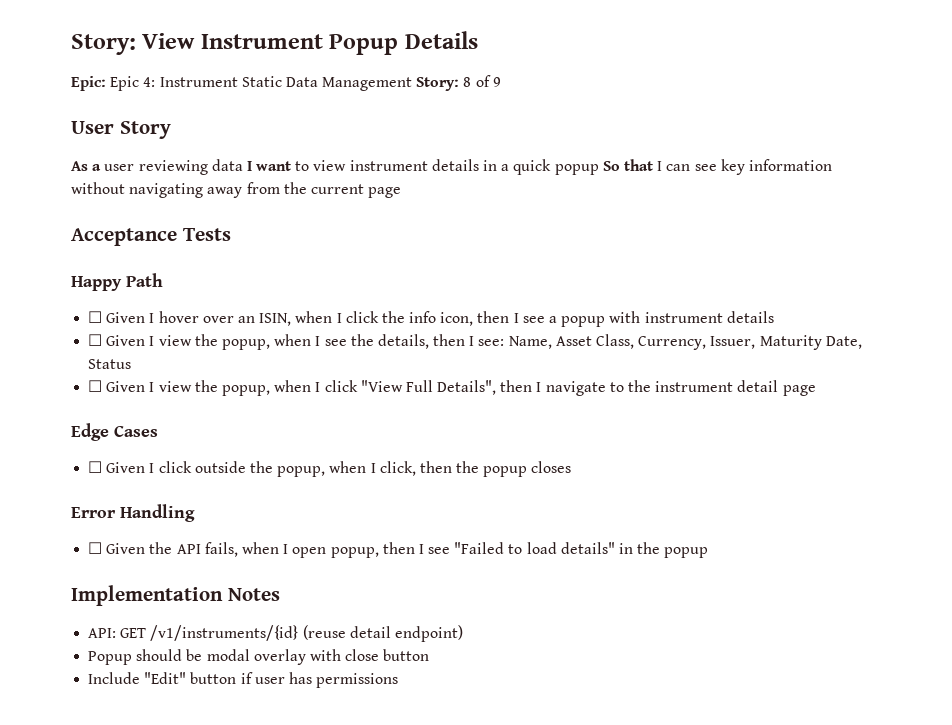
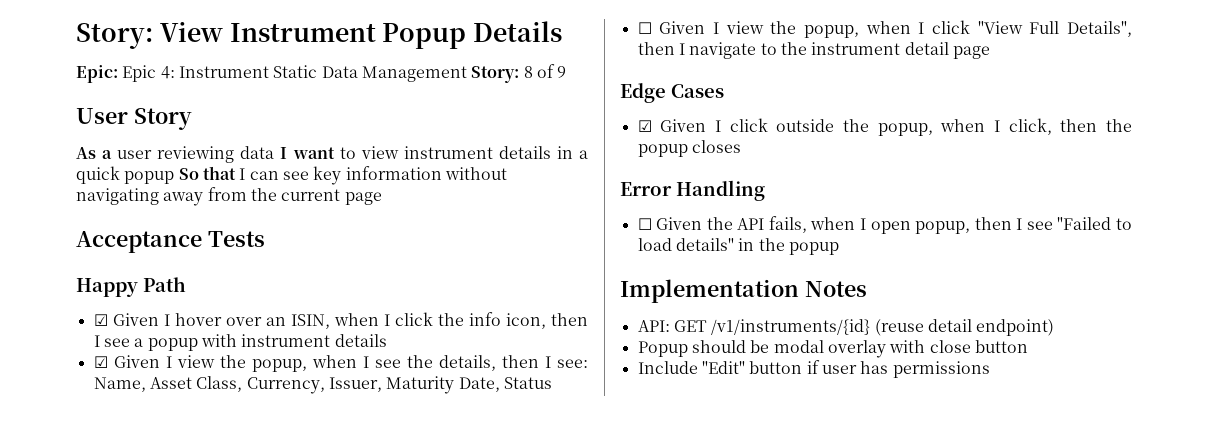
- ☐ Given I hover over an ISIN, when I click the info icon, then I see a popup with instrument details
+ ☑ Given I hover over an ISIN, when I click the info icon, then I see a popup with instrument details
- ☐ Given I view the popup, when I see the details, then I see: Name, Asset Class, Currency, Issuer, Maturity Date, Status
+ ☑ Given I view the popup, when I see the details, then I see: Name, Asset Class, Currency, Issuer, Maturity Date, Status
- ☐ Given I click outside the popup, when I click, then the popup closes
+ ☑ Given I click outside the popup, when I click, then the popup closes

